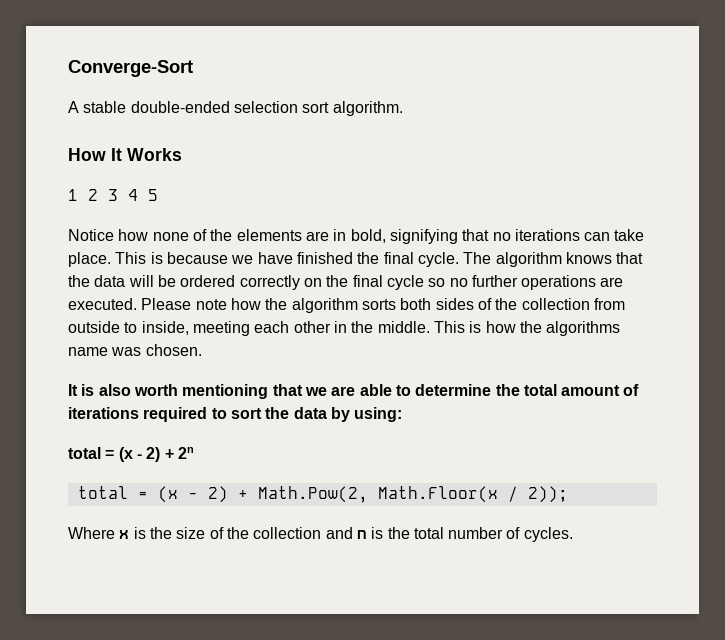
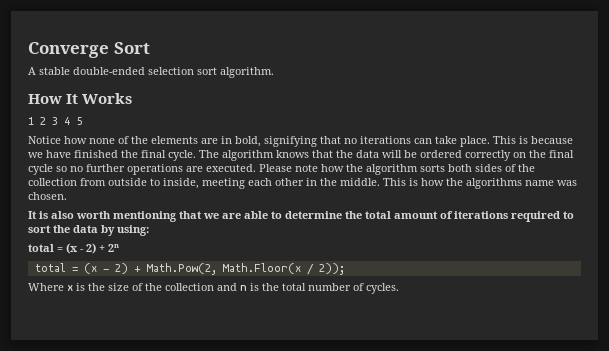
- Converge-Sort
+ Converge Sort

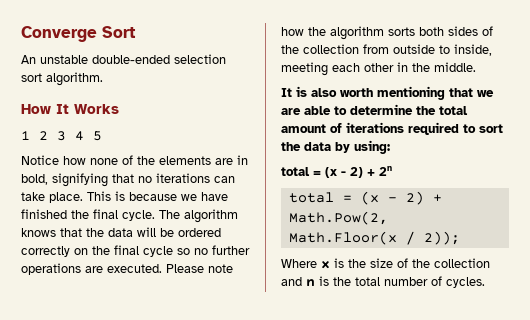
- A stable double-ended selection sort algorithm.
+ An unstable double-ended selection sort algorithm.
- This is how the algorithms name was chosen.

